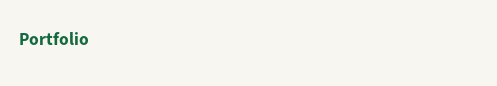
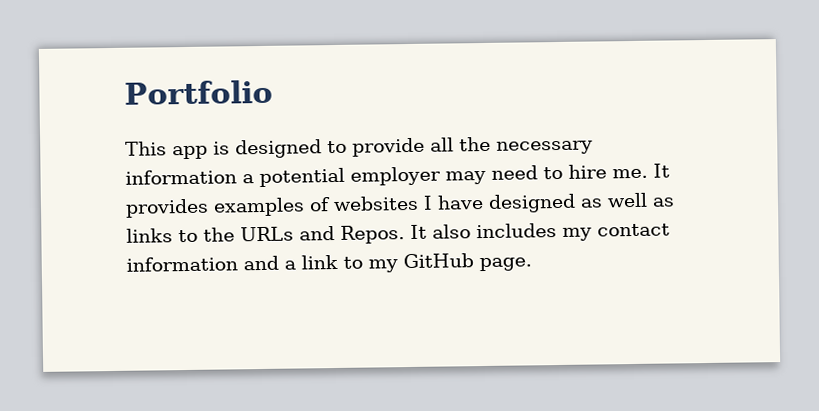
+ This app is designed to provide all the necessary information a potential employer may need to hire me. It provides examples of websites I have designed as well as links to the URLs and Repos. It also includes my contact information and a link to my GitHub page.

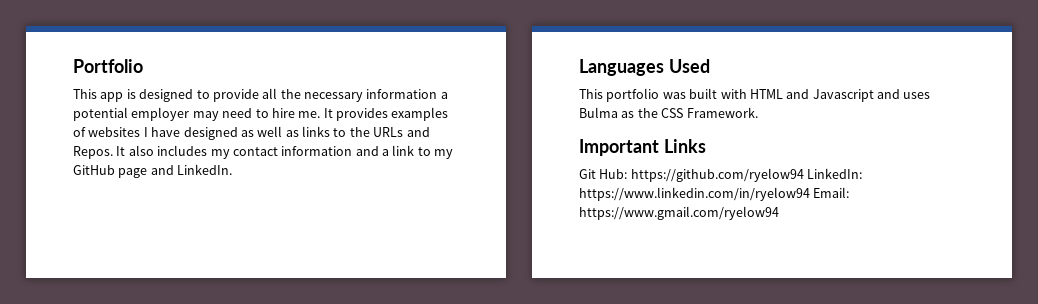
- It also includes my contact information and a link to my GitHub page.
+ It also includes my contact information and a link to my GitHub page and LinkedIn.
+ Languages Used
+ This portfolio was built with HTML and Javascript and uses Bulma as the CSS Framework.
+ Important Links
+ Git Hub: https://github.com/ryelow94 LinkedIn: https://www.linkedin.com/in/ryelow94 Email: https://www.gmail.com/ryelow94

